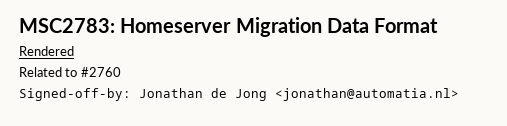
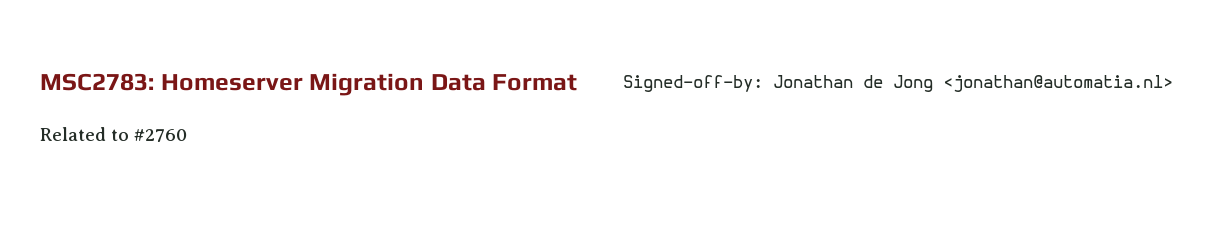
- Rendered

